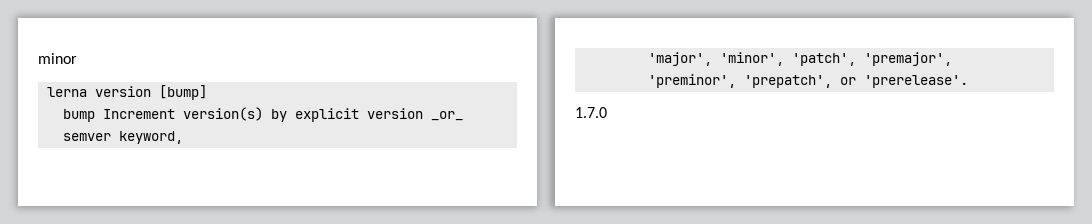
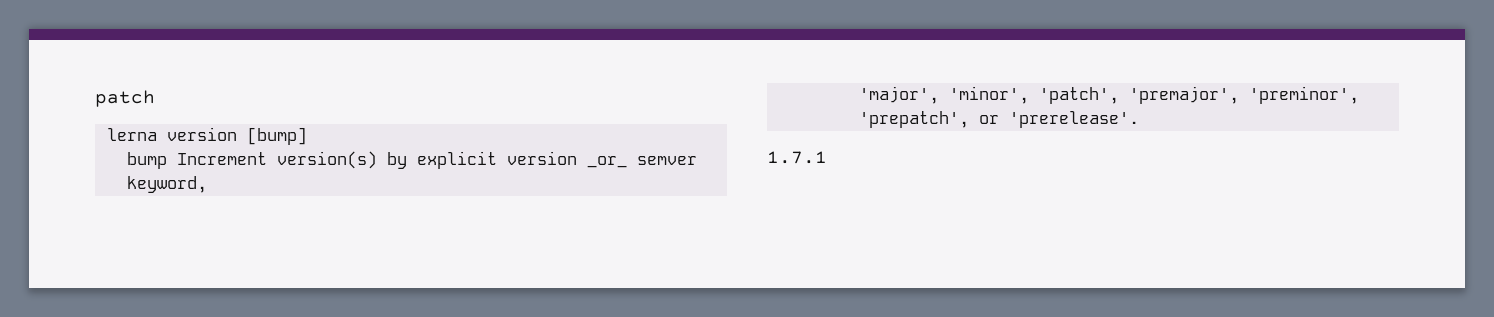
- minor
+ patch
- 1.7.0
+ 1.7.1

